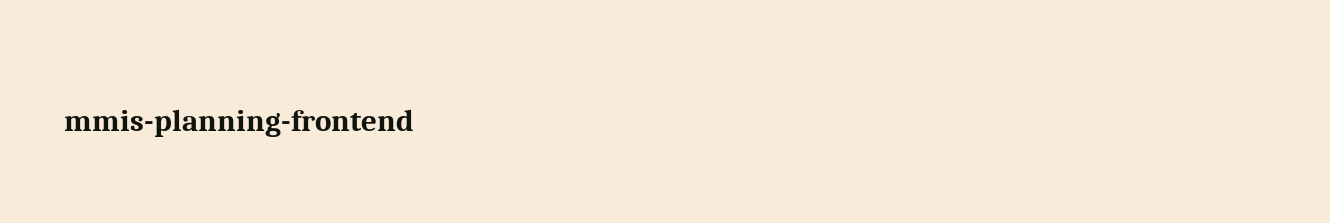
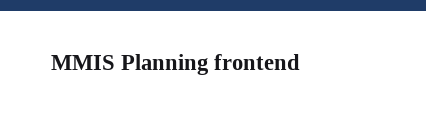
- mmis-planning-frontend
+ MMIS Planning frontend

